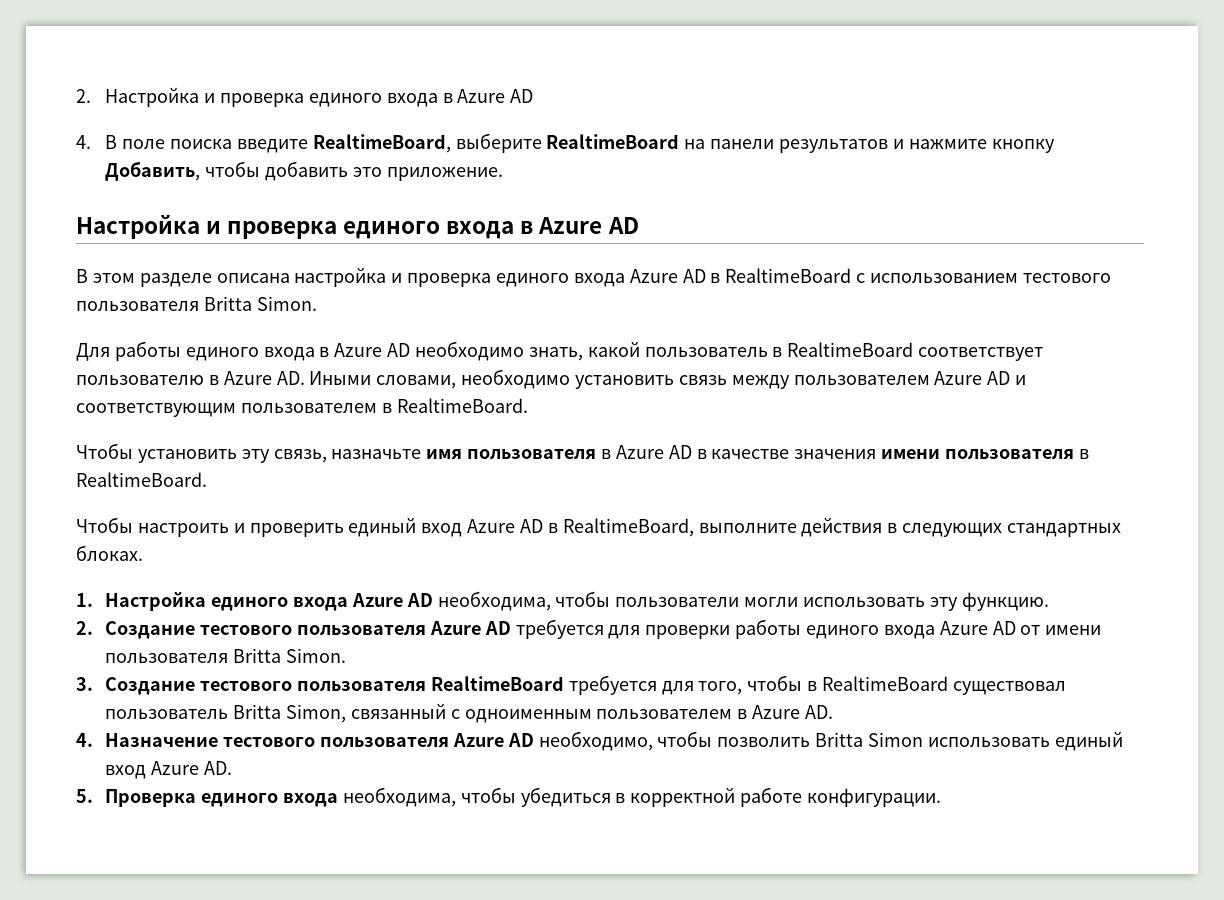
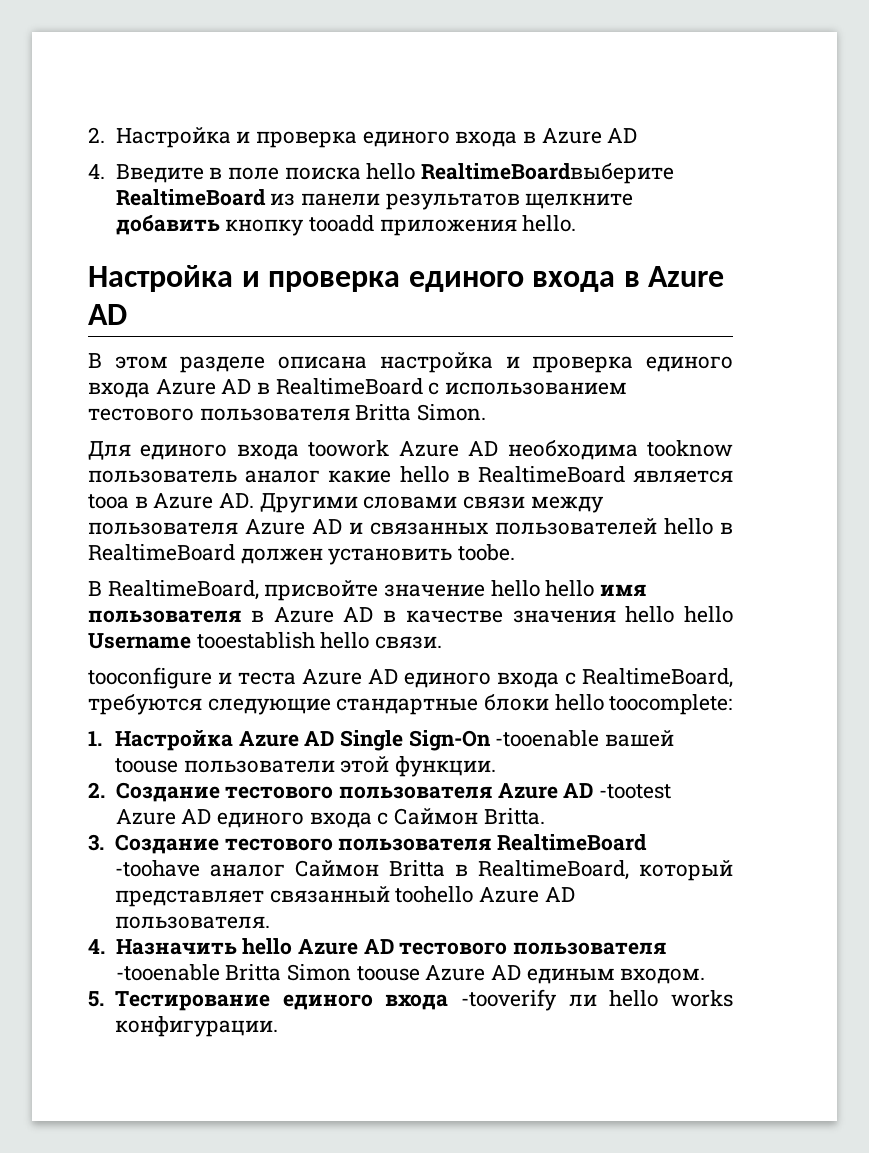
- 4. В поле поиска введите RealtimeBoard, выберите RealtimeBoard на панели результатов и нажмите кнопку Добавить, чтобы добавить это приложение.
+ 4. Введите в поле поиска hello RealtimeBoardвыберите RealtimeBoard из панели результатов щелкните добавить кнопку tooadd приложения hello.
- Для работы единого входа в Azure AD необходимо знать, какой пользователь в RealtimeBoard соответствует пользователю в Azure AD. Иными словами, необходимо установить связь между пользователем Azure AD и соответствующим пользователем в RealtimeBoard.
- Чтобы установить эту связь, назначьте имя пользователя в Azure AD в качестве значения имени пользователя в RealtimeBoard.
- Чтобы настроить и проверить единый вход Azure AD в RealtimeBoard, выполните действия в следующих стандартных блоках.
- 1. Настройка единого входа Azure AD необходима, чтобы пользователи могли использовать эту функцию.
+ Для единого входа toowork Azure AD необходима tooknow пользователь аналог какие hello в RealtimeBoard является tooa в Azure AD. Другими словами связи между пользователя Azure AD и связанных пользователей hello в RealtimeBoard должен установить toobe.
+ В RealtimeBoard, присвойте значение hello hello имя пользователя в Azure AD в качестве значения hello hello Username tooestablish hello связи.
+ tooconfigure и теста Azure AD единого входа с RealtimeBoard, требуются следующие стандартные блоки hello toocomplete:
+ 1. Настройка Azure AD Single Sign-On -tooenable вашей toouse пользователи этой функции.
- 2. Создание тестового пользователя Azure AD требуется для проверки работы единого входа Azure AD от имени пользователя Britta Simon.
+ 2. Создание тестового пользователя Azure AD -tootest Azure AD единого входа с Саймон Britta.
- 3. Создание тестового пользователя RealtimeBoard требуется для того, чтобы в RealtimeBoard существовал пользователь Britta Simon, связанный с одноименным пользователем в Azure AD.
- 4. Назначение тестового пользователя Azure AD необходимо, чтобы позволить Britta Simon использовать единый вход Azure AD.
+ 3. Создание тестового пользователя RealtimeBoard -toohave аналог Саймон Britta в RealtimeBoard, который представляет связанный toohello Azure AD пользователя.
+ 4. Назначить hello Azure AD тестового пользователя -tooenable Britta Simon toouse Azure AD единым входом.
- 5. Проверка единого входа необходима, чтобы убедиться в корректной работе конфигурации.
+ 5. Тестирование единого входа -tooverify ли hello works конфигурации.

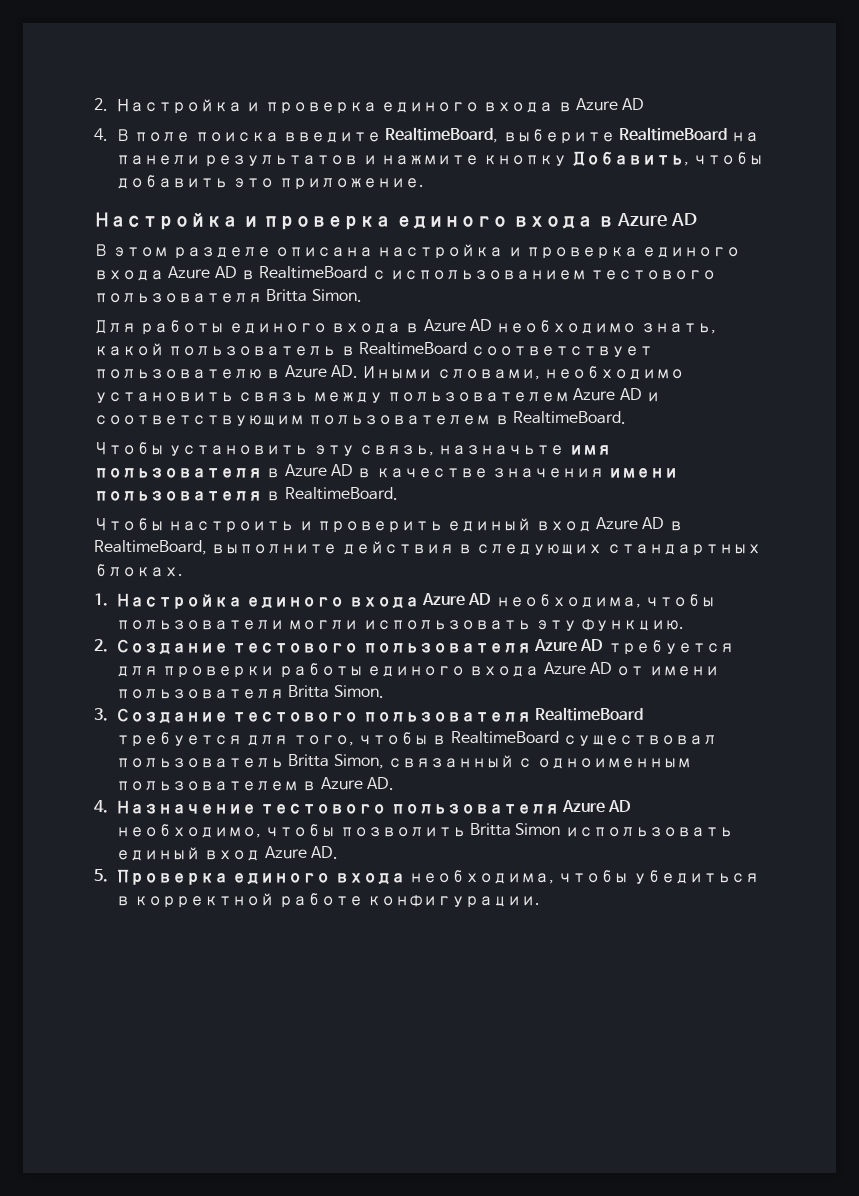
- 4. Введите в поле поиска hello RealtimeBoardвыберите RealtimeBoard из панели результатов щелкните добавить кнопку tooadd приложения hello.
+ 4. В поле поиска введите RealtimeBoard, выберите RealtimeBoard на панели результатов и нажмите кнопку Добавить, чтобы добавить это приложение.
- Для единого входа toowork Azure AD необходима tooknow пользователь аналог какие hello в RealtimeBoard является tooa в Azure AD. Другими словами связи между пользователя Azure AD и связанных пользователей hello в RealtimeBoard должен установить toobe.
- В RealtimeBoard, присвойте значение hello hello имя пользователя в Azure AD в качестве значения hello hello Username tooestablish hello связи.
- tooconfigure и теста Azure AD единого входа с RealtimeBoard, требуются следующие стандартные блоки hello toocomplete:
- 1. Настройка Azure AD Single Sign-On -tooenable вашей toouse пользователи этой функции.
+ Для работы единого входа в Azure AD необходимо знать, какой пользователь в RealtimeBoard соответствует пользователю в Azure AD. Иными словами, необходимо установить связь между пользователем Azure AD и соответствующим пользователем в RealtimeBoard.
+ Чтобы установить эту связь, назначьте имя пользователя в Azure AD в качестве значения имени пользователя в RealtimeBoard.
+ Чтобы настроить и проверить единый вход Azure AD в RealtimeBoard, выполните действия в следующих стандартных блоках.
+ 1. Настройка единого входа Azure AD необходима, чтобы пользователи могли использовать эту функцию.
- 2. Создание тестового пользователя Azure AD -tootest Azure AD единого входа с Саймон Britta.
+ 2. Создание тестового пользователя Azure AD требуется для проверки работы единого входа Azure AD от имени пользователя Britta Simon.
- 3. Создание тестового пользователя RealtimeBoard -toohave аналог Саймон Britta в RealtimeBoard, который представляет связанный toohello Azure AD пользователя.
- 4. Назначить hello Azure AD тестового пользователя -tooenable Britta Simon toouse Azure AD единым входом.
- 5. Тестирование единого входа -tooverify ли hello works конфигурации.
+ 3. Создание тестового пользователя RealtimeBoard требуется для того, чтобы в RealtimeBoard существовал пользователь Britta Simon, связанный с одноименным пользователем в Azure AD.
+ 4. Назначение тестового пользователя Azure AD необходимо, чтобы позволить Britta Simon использовать единый вход Azure AD.
+ 5. Проверка единого входа необходима, чтобы убедиться в корректной работе конфигурации.

